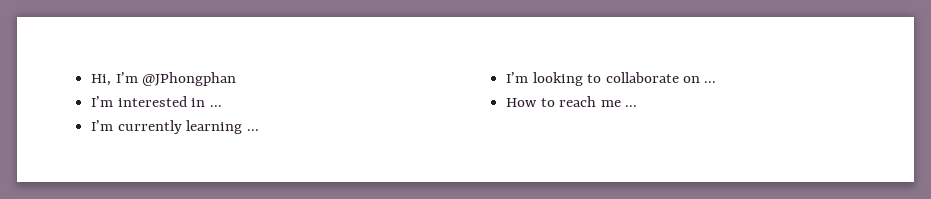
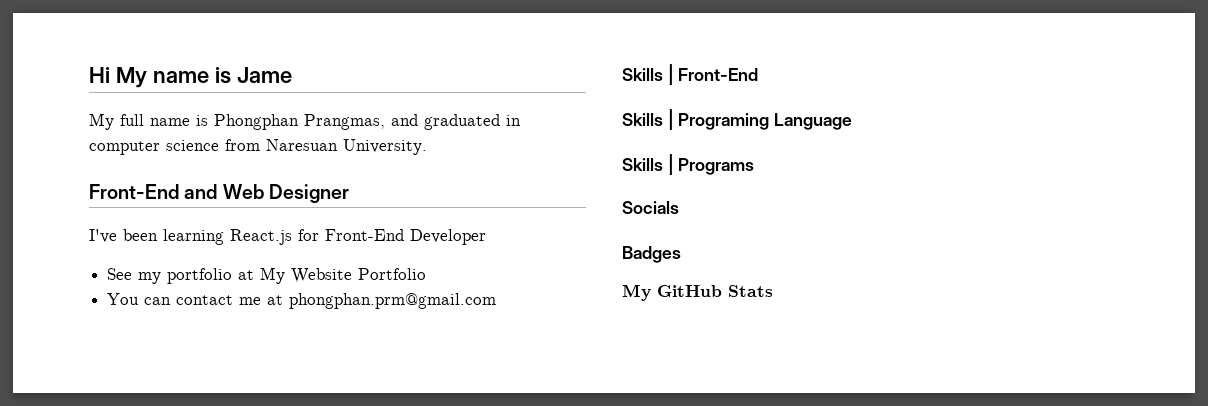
- Hi, I’m @JPhongphan
- I’m interested in ...
- I’m currently learning ...
- I’m looking to collaborate on ...
- How to reach me ...
+ Hi My name is Jame
+ My full name is Phongphan Prangmas, and graduated in computer science from Naresuan University.
+ Front-End and Web Designer
+ I've been learning React.js for Front-End Developer
+ See my portfolio at My Website Portfolio
+ You can contact me at phongphan.prm@gmail.com
+ Skills | Front-End
+ Skills | Programing Language
+ Skills | Programs
+ Socials
+ Badges
+ My GitHub Stats

